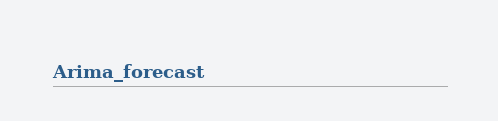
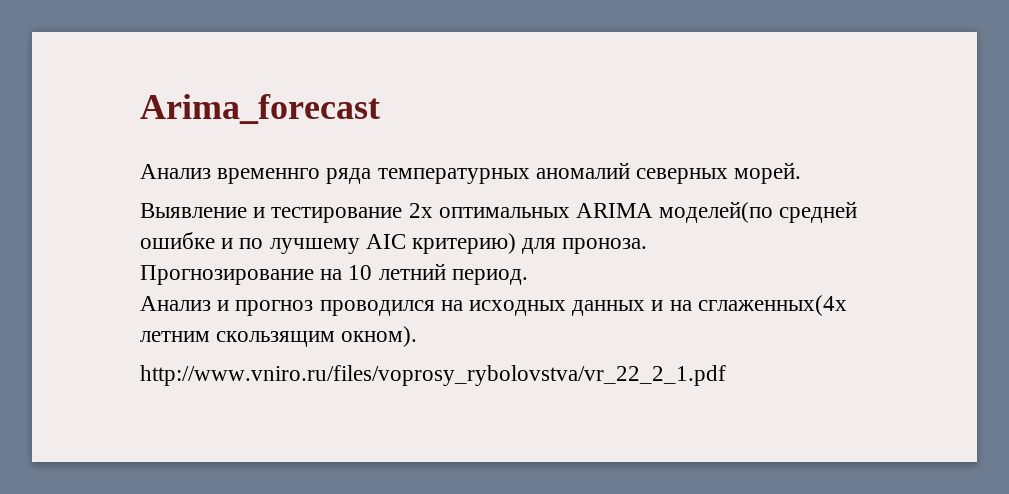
+ Анализ временнго ряда температурных аномалий северных морей.
+ Выявление и тестирование 2х оптимальных ARIMA моделей(по средней ошибке и по лучшему AIC критерию) для проноза.
+ Прогнозирование на 10 летний период.
+ Анализ и прогноз проводился на исходных данных и на сглаженных(4х летним скользящим окном).
+ http://www.vniro.ru/files/voprosy_rybolovstva/vr_22_2_1.pdf

